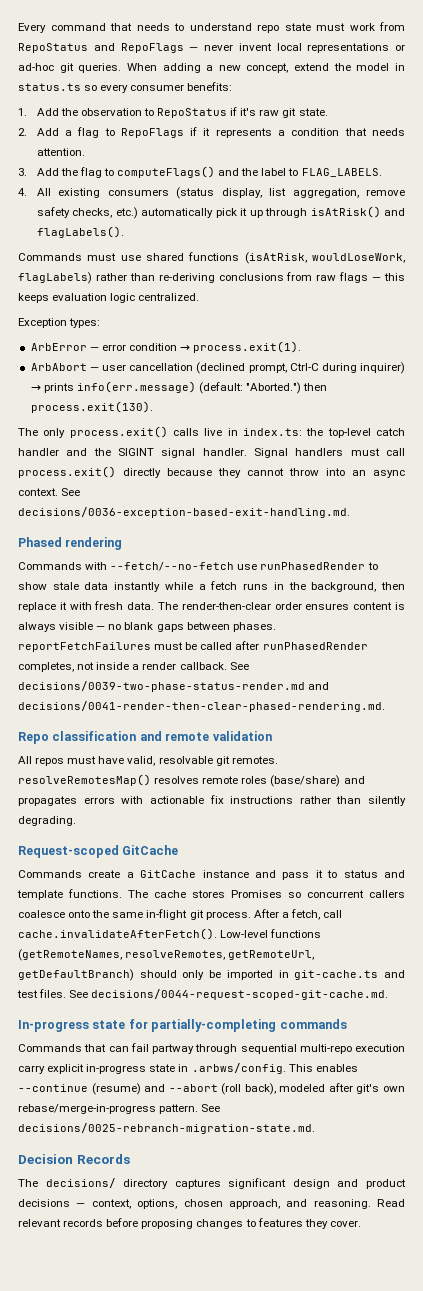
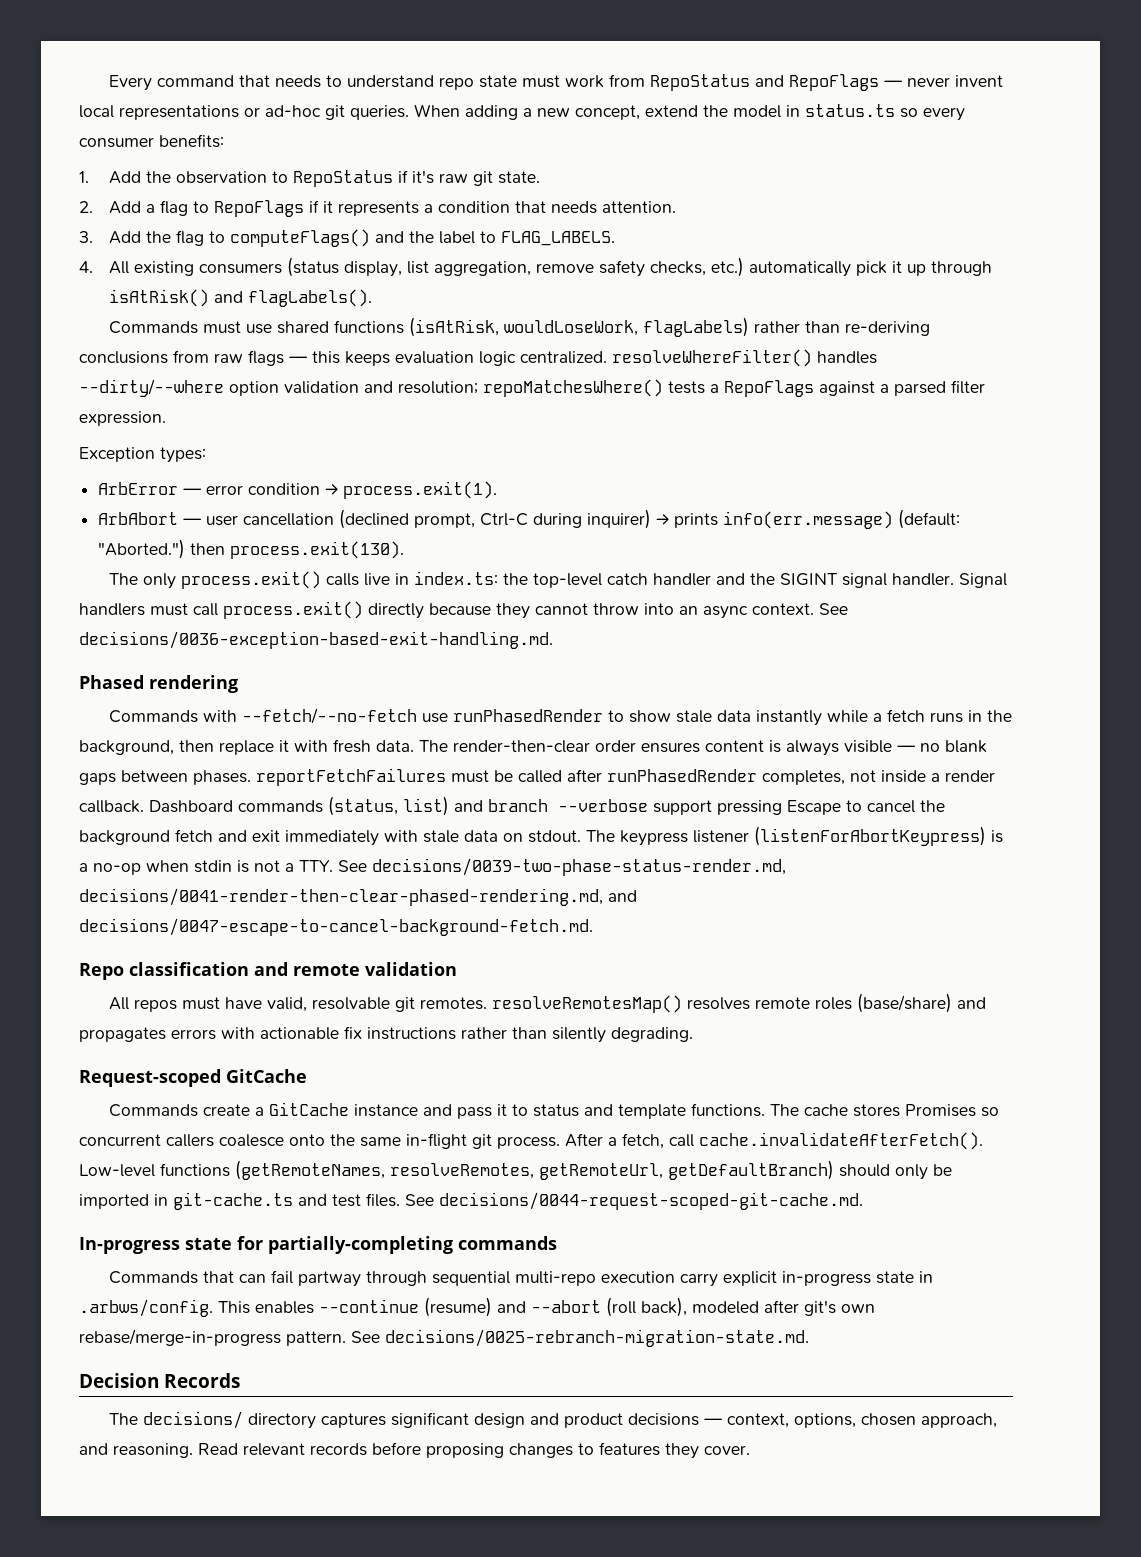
- Commands must use shared functions (isAtRisk, wouldLoseWork, flagLabels) rather than re-deriving conclusions from raw flags — this keeps evaluation logic centralized.
+ Commands must use shared functions (isAtRisk, wouldLoseWork, flagLabels) rather than re-deriving conclusions from raw flags — this keeps evaluation logic centralized. resolveWhereFilter() handles --dirty/--where option validation and resolution; repoMatchesWhere() tests a RepoFlags against a parsed filter expression.
- See decisions/0039-two-phase-status-render.md and decisions/0041-render-then-clear-phased-rendering.md.
+ Dashboard commands (status, list) and branch --verbose support pressing Escape to cancel the background fetch and exit immediately with stale data on stdout. The keypress listener (listenForAbortKeypress) is a no-op when stdin is not a TTY. See decisions/0039-two-phase-status-render.md, decisions/0041-render-then-clear-phased-rendering.md, and decisions/0047-escape-to-cancel-background-fetch.md.

